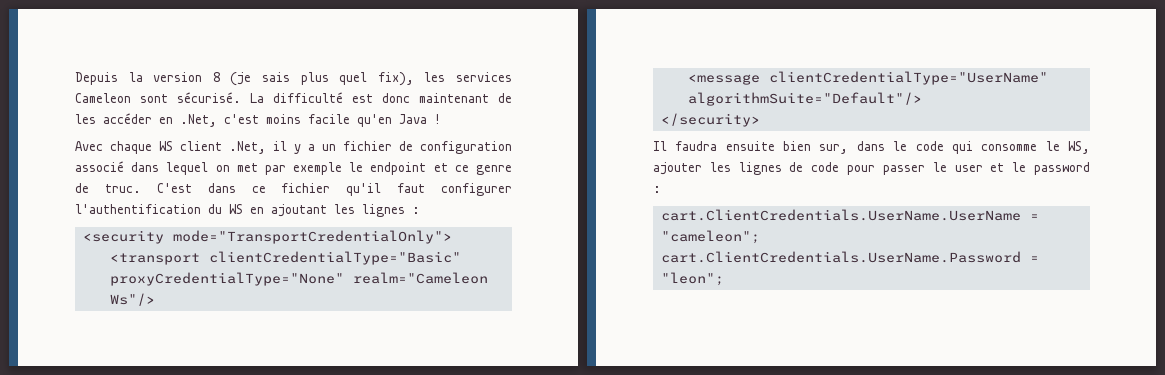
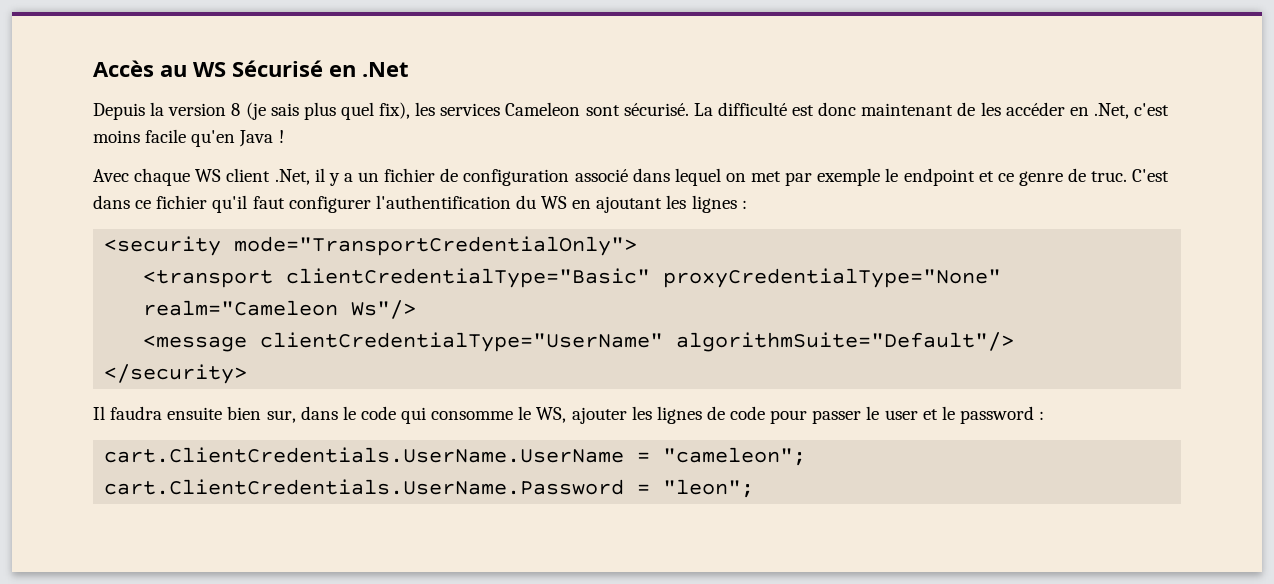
+ Accès au WS Sécurisé en .Net

